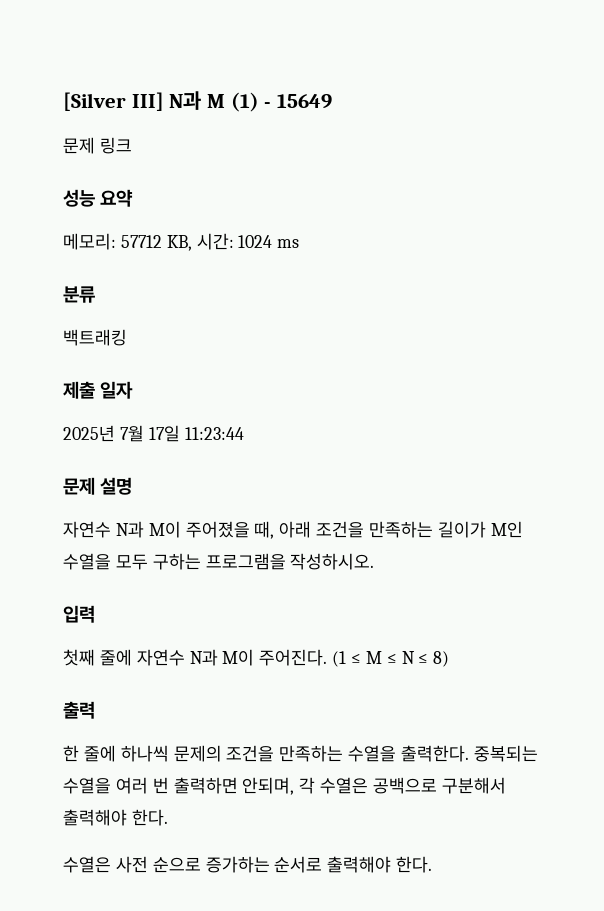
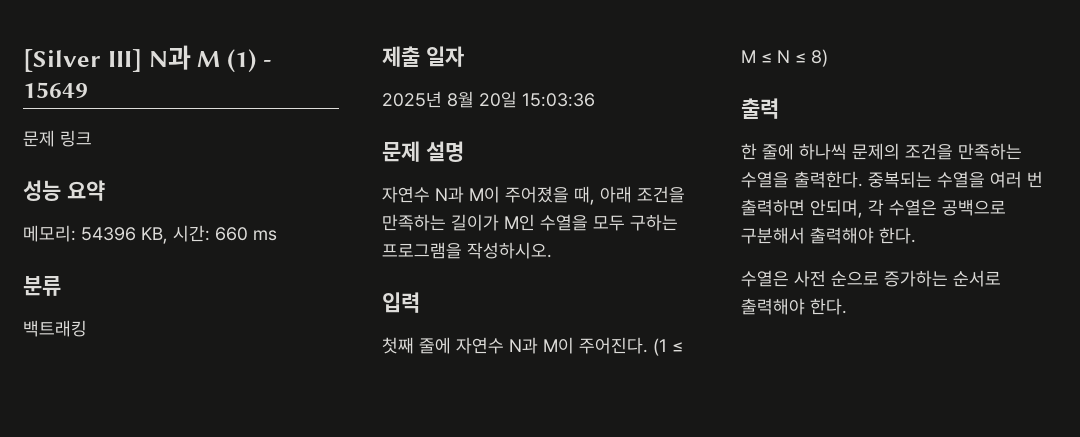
- 메모리: 57712 KB, 시간: 1024 ms
+ 메모리: 54396 KB, 시간: 660 ms
- 2025년 7월 17일 11:23:44
+ 2025년 8월 20일 15:03:36

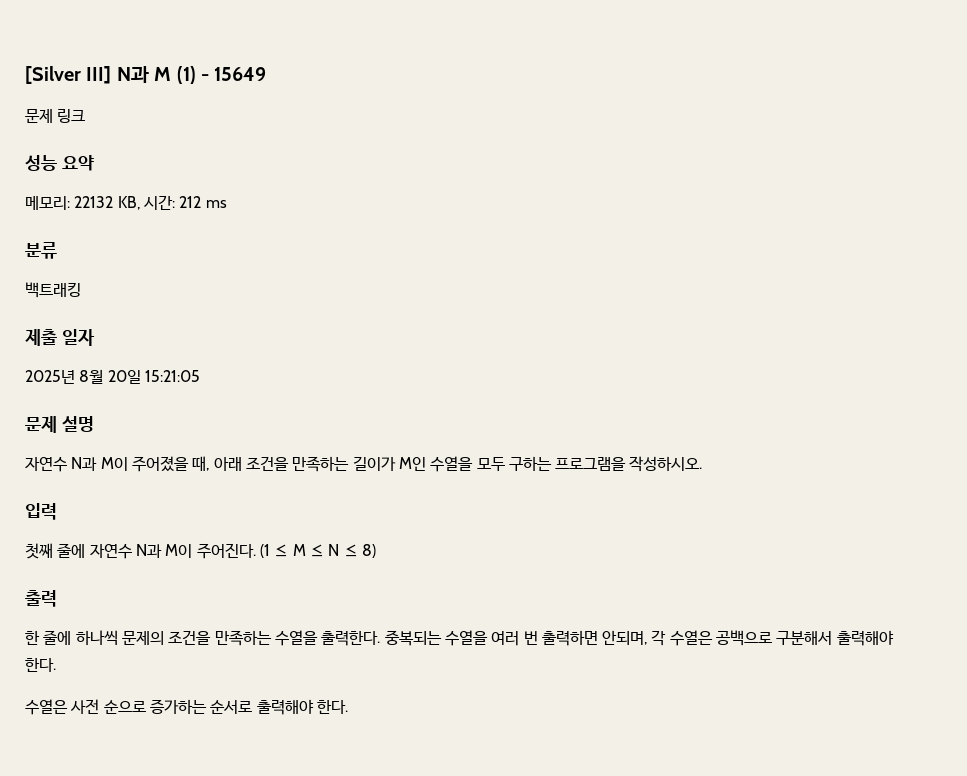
- 메모리: 54396 KB, 시간: 660 ms
+ 메모리: 22132 KB, 시간: 212 ms
- 2025년 8월 20일 15:03:36
+ 2025년 8월 20일 15:21:05

